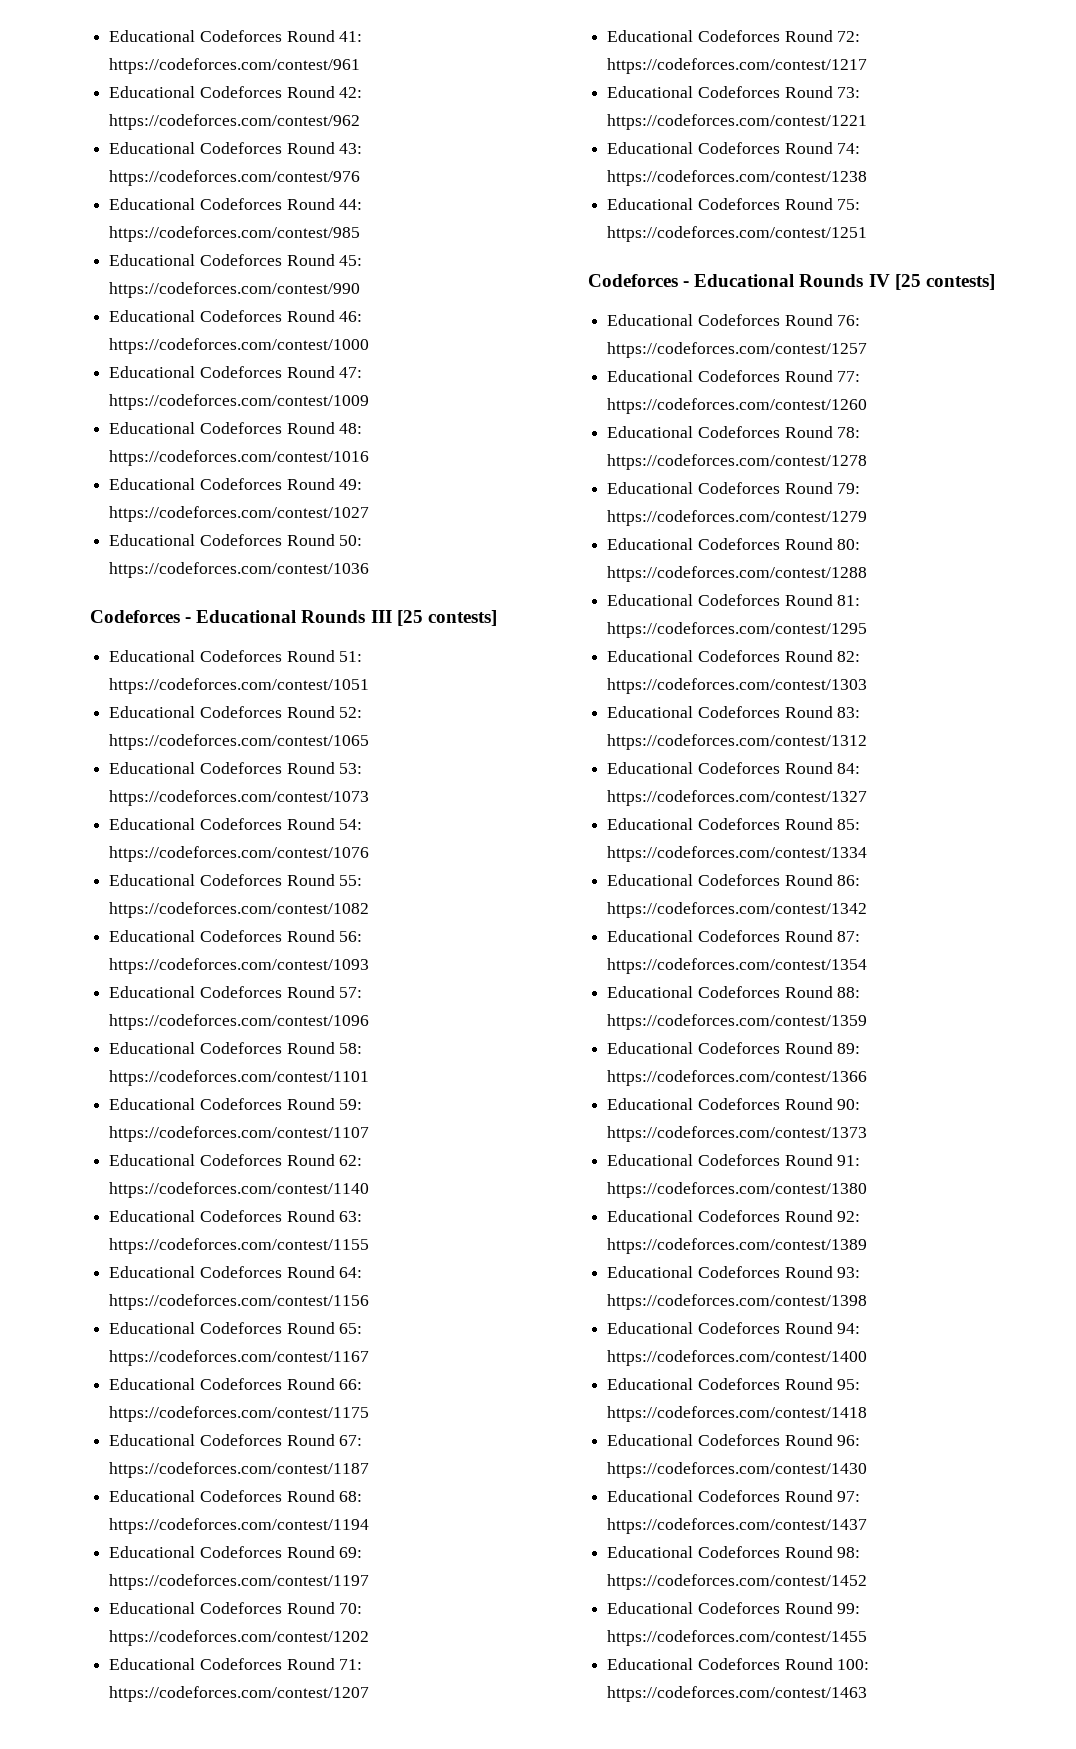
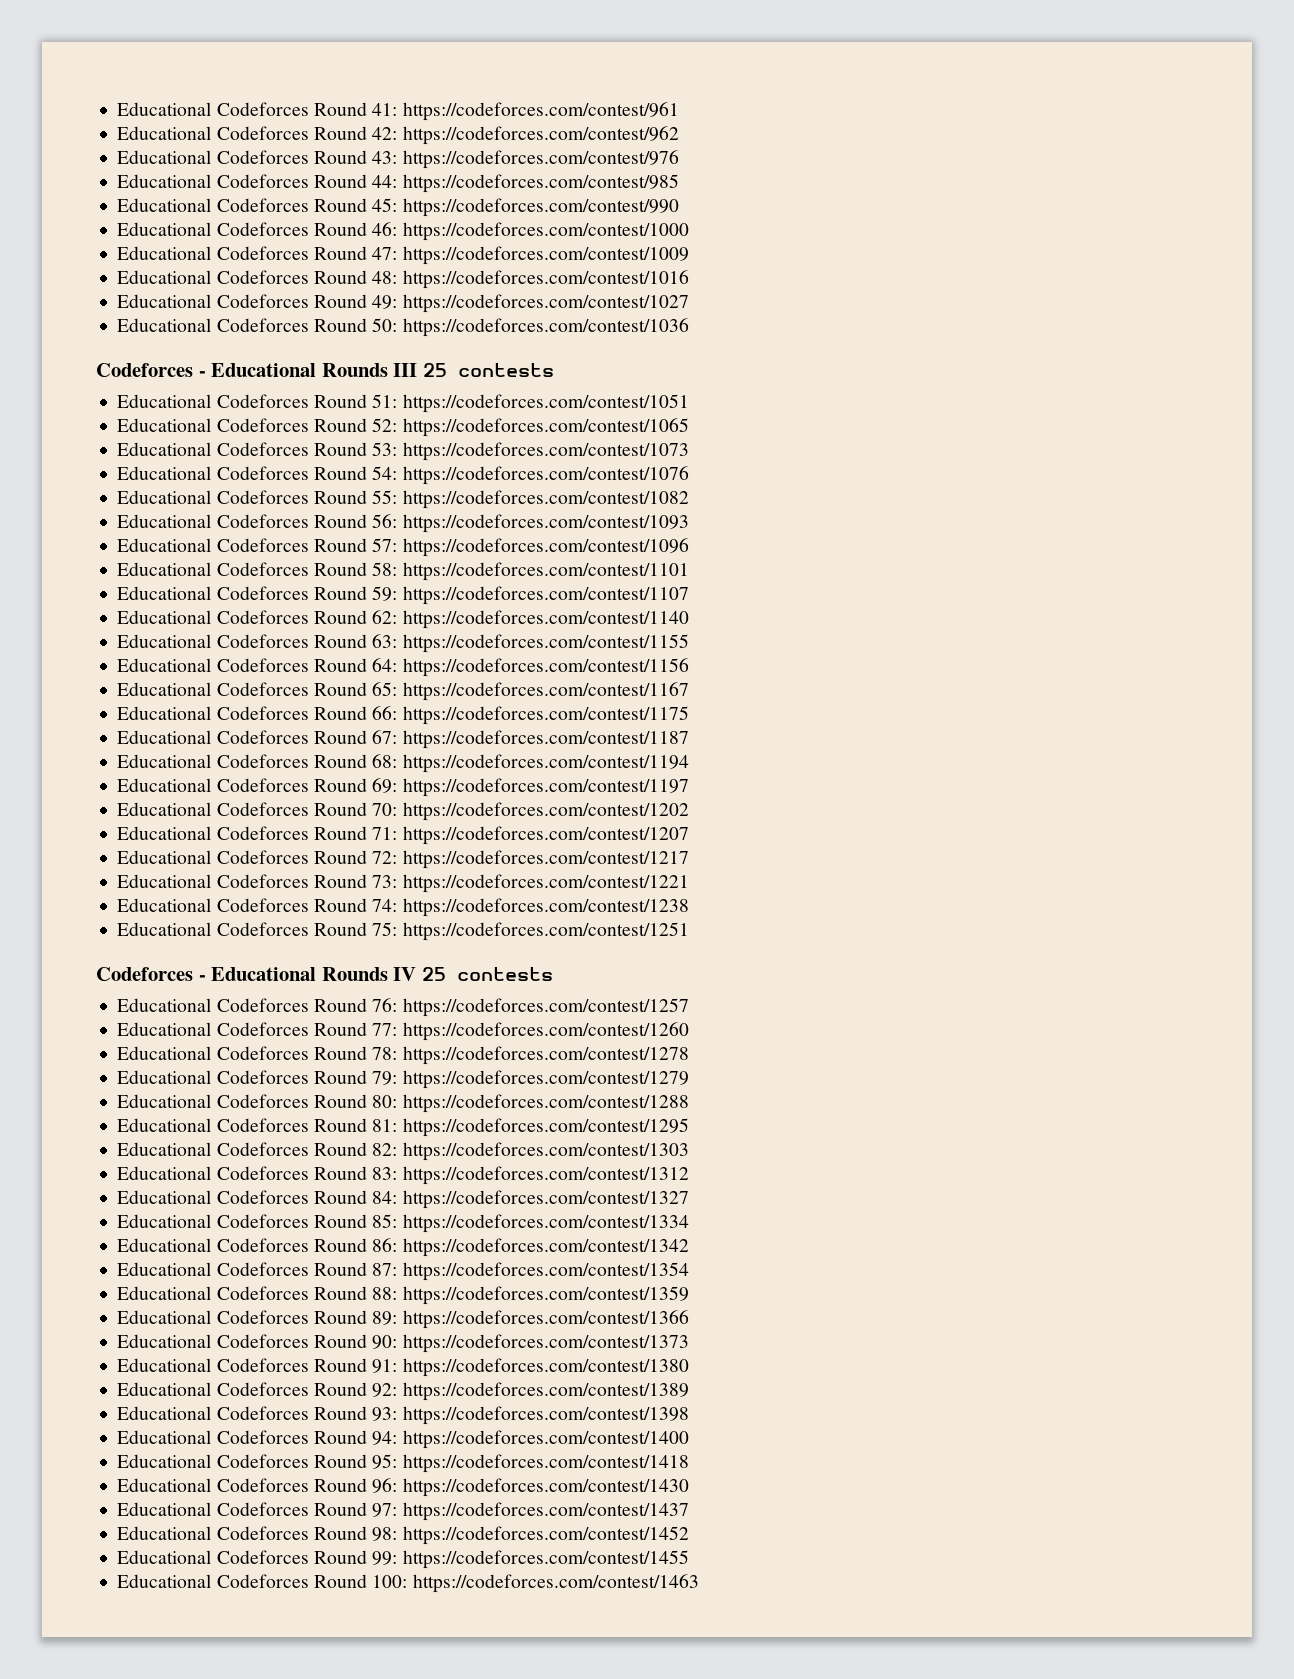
- Codeforces - Educational Rounds III [25 contests]
+ Codeforces - Educational Rounds III 25 contests
- Codeforces - Educational Rounds IV [25 contests]
+ Codeforces - Educational Rounds IV 25 contests

